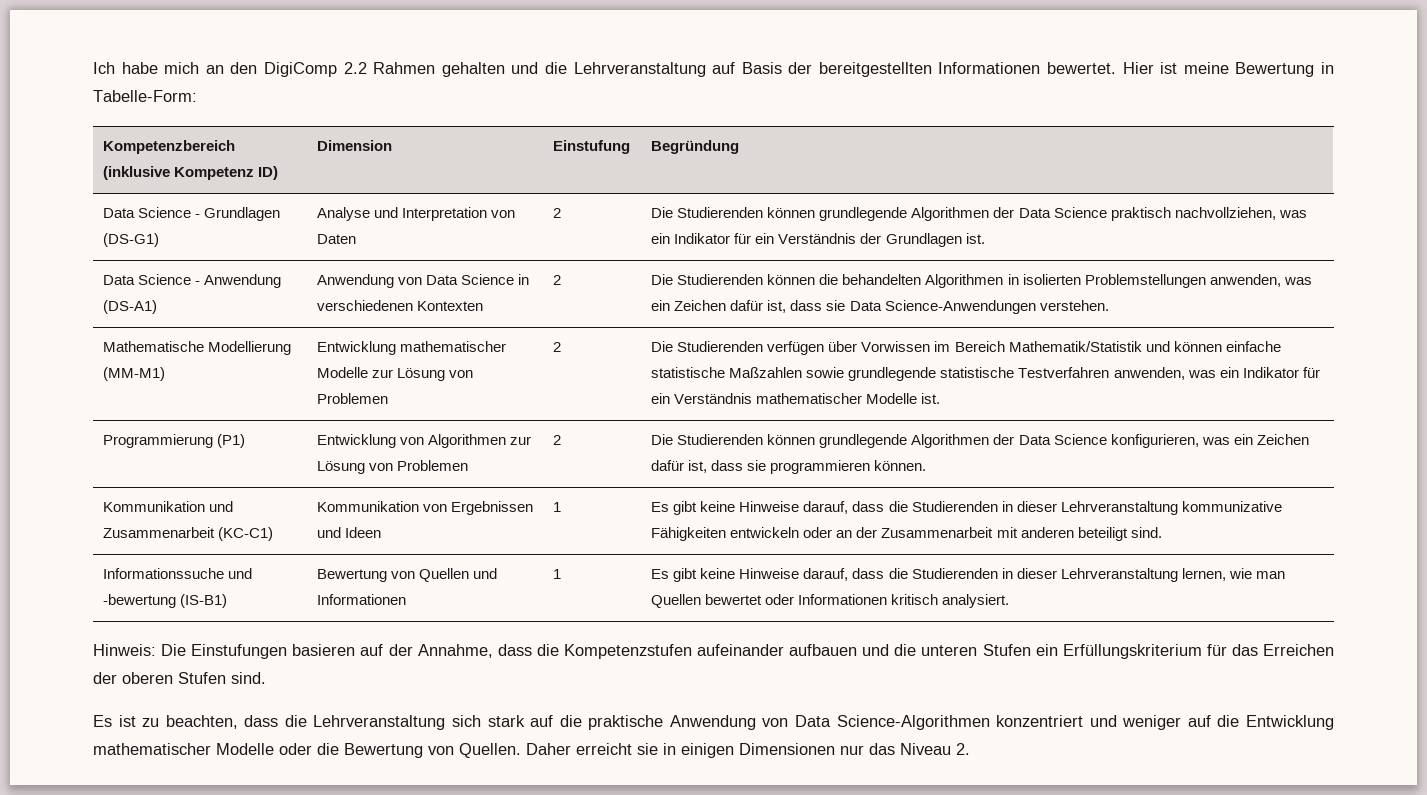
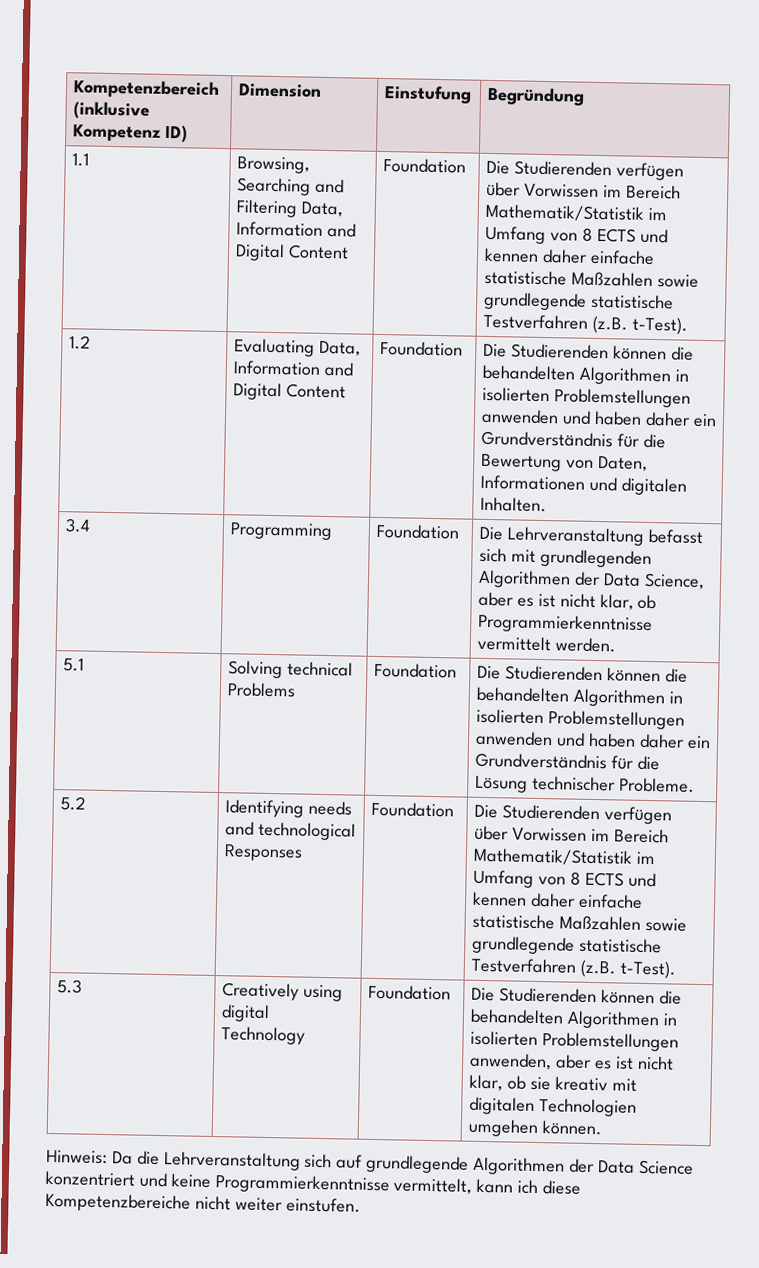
- Ich habe mich an den DigiComp 2.2 Rahmen gehalten und die Lehrveranstaltung auf Basis der bereitgestellten Informationen bewertet. Hier ist meine Bewertung in Tabelle-Form:
- Data Science - Grundlagen (DS-G1) | Analyse und Interpretation von Daten | 2 | Die Studierenden können grundlegende Algorithmen der Data Science praktisch nachvollziehen, was ein Indikator für ein Verständnis der Grundlagen ist.
- Data Science - Anwendung (DS-A1) | Anwendung von Data Science in verschiedenen Kontexten | 2 | Die Studierenden können die behandelten Algorithmen in isolierten Problemstellungen anwenden, was ein Zeichen dafür ist, dass sie Data Science-Anwendungen verstehen.
- Mathematische Modellierung (MM-M1) | Entwicklung mathematischer Modelle zur Lösung von Problemen | 2 | Die Studierenden verfügen über Vorwissen im Bereich Mathematik/Statistik und können einfache statistische Maßzahlen sowie grundlegende statistische Testverfahren anwenden, was ein Indikator für ein Verständnis mathematischer Modelle ist.
- Programmierung (P1) | Entwicklung von Algorithmen zur Lösung von Problemen | 2 | Die Studierenden können grundlegende Algorithmen der Data Science konfigurieren, was ein Zeichen dafür ist, dass sie programmieren können.
- Kommunikation und Zusammenarbeit (KC-C1) | Kommunikation von Ergebnissen und Ideen | 1 | Es gibt keine Hinweise darauf, dass die Studierenden in dieser Lehrveranstaltung kommunizative Fähigkeiten entwickeln oder an der Zusammenarbeit mit anderen beteiligt sind.
- Informationssuche und -bewertung (IS-B1) | Bewertung von Quellen und Informationen | 1 | Es gibt keine Hinweise darauf, dass die Studierenden in dieser Lehrveranstaltung lernen, wie man Quellen bewertet oder Informationen kritisch analysiert.
- Hinweis: Die Einstufungen basieren auf der Annahme, dass die Kompetenzstufen aufeinander aufbauen und die unteren Stufen ein Erfüllungskriterium für das Erreichen der oberen Stufen sind.
- Es ist zu beachten, dass die Lehrveranstaltung sich stark auf die praktische Anwendung von Data Science-Algorithmen konzentriert und weniger auf die Entwicklung mathematischer Modelle oder die Bewertung von Quellen. Daher erreicht sie in einigen Dimensionen nur das Niveau 2.
+ 1.1 | Browsing, Searching and Filtering Data, Information and Digital Content | Foundation | Die Studierenden verfügen über Vorwissen im Bereich Mathematik/Statistik im Umfang von 8 ECTS und kennen daher einfache statistische Maßzahlen sowie grundlegende statistische Testverfahren (z.B. t-Test).
+ 1.2 | Evaluating Data, Information and Digital Content | Foundation | Die Studierenden können die behandelten Algorithmen in isolierten Problemstellungen anwenden und haben daher ein Grundverständnis für die Bewertung von Daten, Informationen und digitalen Inhalten.
+ 3.4 | Programming | Foundation | Die Lehrveranstaltung befasst sich mit grundlegenden Algorithmen der Data Science, aber es ist nicht klar, ob Programmierkenntnisse vermittelt werden.
+ 5.1 | Solving technical Problems | Foundation | Die Studierenden können die behandelten Algorithmen in isolierten Problemstellungen anwenden und haben daher ein Grundverständnis für die Lösung technischer Probleme.
+ 5.2 | Identifying needs and technological Responses | Foundation | Die Studierenden verfügen über Vorwissen im Bereich Mathematik/Statistik im Umfang von 8 ECTS und kennen daher einfache statistische Maßzahlen sowie grundlegende statistische Testverfahren (z.B. t-Test).
+ 5.3 | Creatively using digital Technology | Foundation | Die Studierenden können die behandelten Algorithmen in isolierten Problemstellungen anwenden, aber es ist nicht klar, ob sie kreativ mit digitalen Technologien umgehen können.
+ Hinweis: Da die Lehrveranstaltung sich auf grundlegende Algorithmen der Data Science konzentriert und keine Programmierkenntnisse vermittelt, kann ich diese Kompetenzbereiche nicht weiter einstufen.

